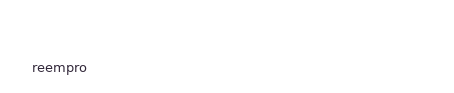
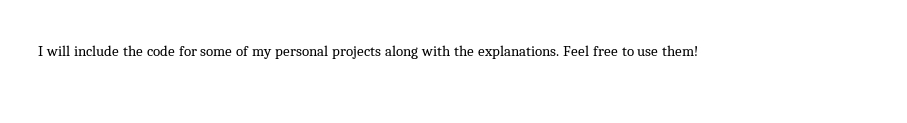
- reempro
+ I will include the code for some of my personal projects along with the explanations. Feel free to use them!

